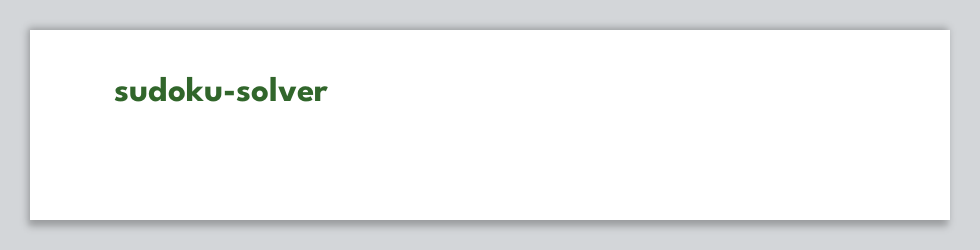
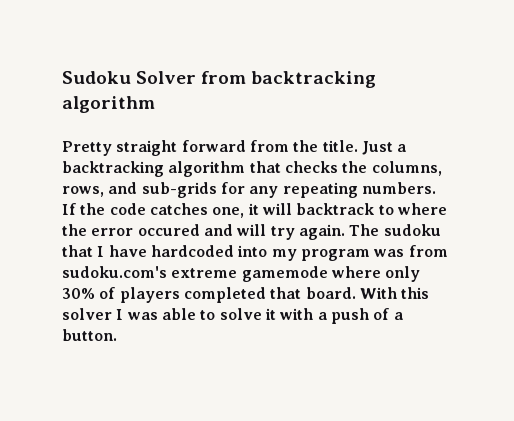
- sudoku-solver
+ Sudoku Solver from backtracking algorithm
+ Pretty straight forward from the title. Just a backtracking algorithm that checks the columns, rows, and sub-grids for any repeating numbers. If the code catches one, it will backtrack to where the error occured and will try again. The sudoku that I have hardcoded into my program was from sudoku.com's extreme gamemode where only 30% of players completed that board. With this solver I was able to solve it with a push of a button.

